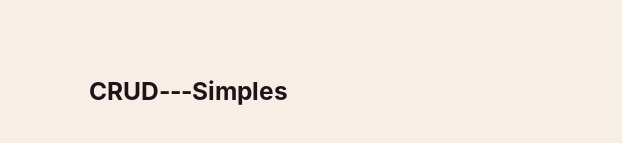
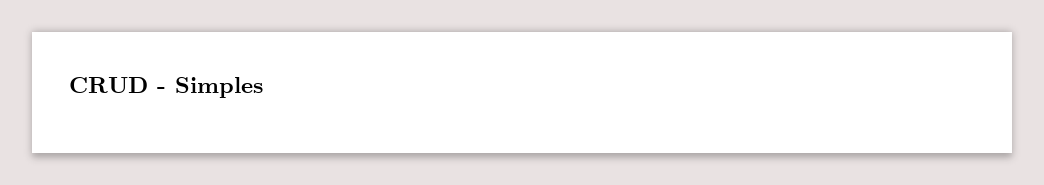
- CRUD---Simples
+ CRUD - Simples

